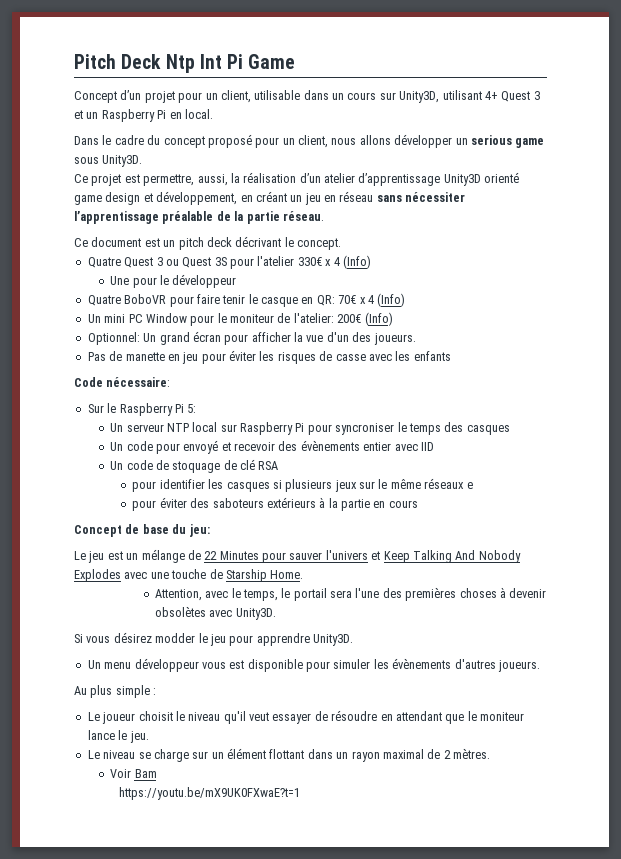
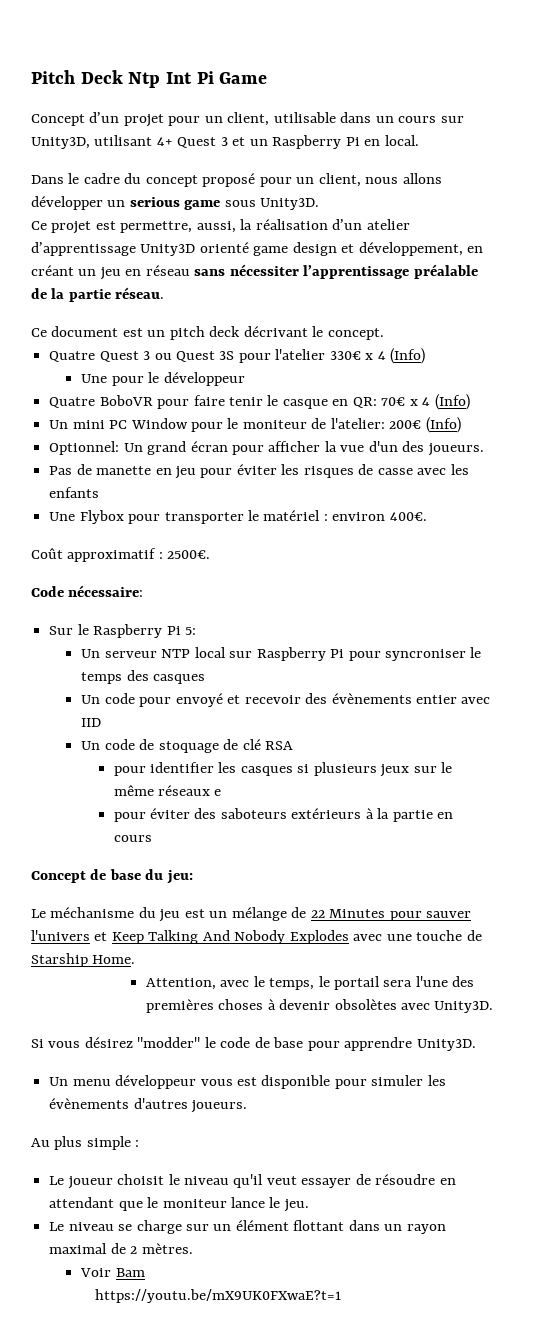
+ Une Flybox pour transporter le matériel : environ 400€.
+ Coût approximatif : 2500€.
- Le jeu est un mélange de 22 Minutes pour sauver l'univers et Keep Talking And Nobody Explodes avec une touche de Starship Home.
+ Le méchanisme du jeu est un mélange de 22 Minutes pour sauver l'univers et Keep Talking And Nobody Explodes avec une touche de Starship Home.
- Si vous désirez modder le jeu pour apprendre Unity3D.
+ Si vous désirez "modder" le code de base pour apprendre Unity3D.

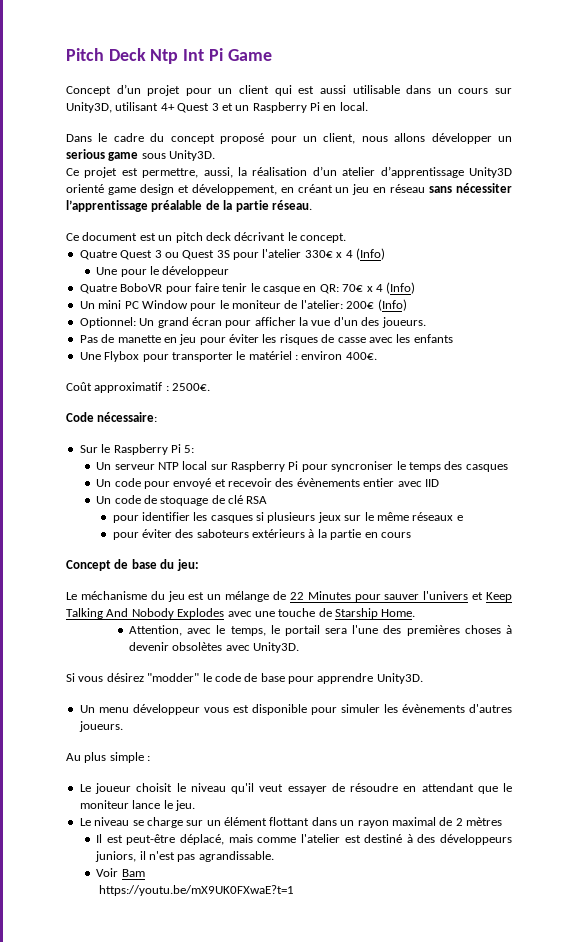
- Concept d’un projet pour un client, utilisable dans un cours sur Unity3D, utilisant 4+ Quest 3 et un Raspberry Pi en local.
+ Concept d’un projet pour un client qui est aussi utilisable dans un cours sur Unity3D, utilisant 4+ Quest 3 et un Raspberry Pi en local.
- Le niveau se charge sur un élément flottant dans un rayon maximal de 2 mètres.
+ Le niveau se charge sur un élément flottant dans un rayon maximal de 2 mètres
+ Il est peut-être déplacé, mais comme l'atelier est destiné à des développeurs juniors, il n'est pas agrandissable.

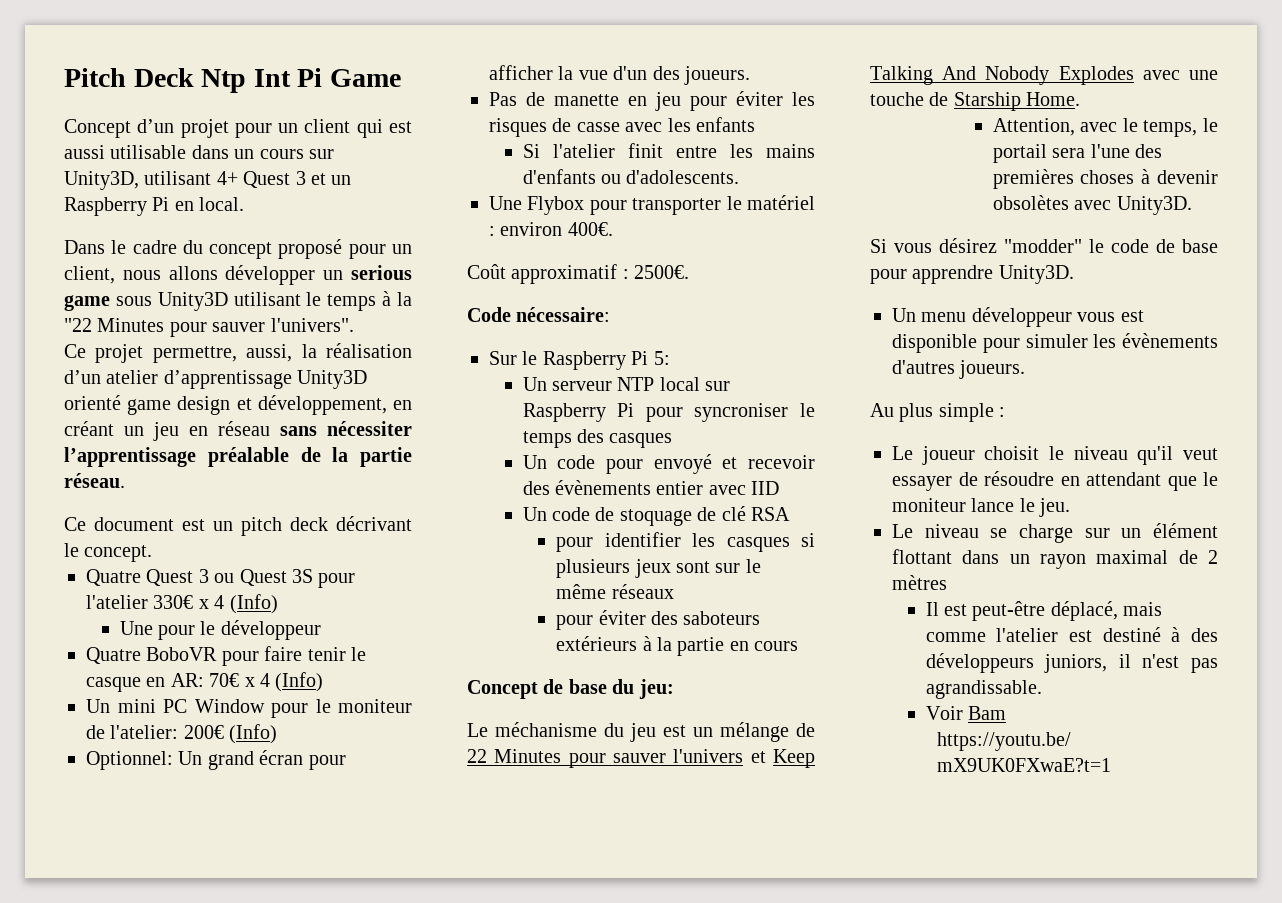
- Dans le cadre du concept proposé pour un client, nous allons développer un serious game sous Unity3D.
+ Dans le cadre du concept proposé pour un client, nous allons développer un serious game sous Unity3D utilisant le temps à la "22 Minutes pour sauver l'univers".
- Ce projet est permettre, aussi, la réalisation d’un atelier d’apprentissage Unity3D orienté game design et développement, en créant un jeu en réseau sans nécessiter l’apprentissage préalable de la partie réseau.
+ Ce projet permettre, aussi, la réalisation d’un atelier d’apprentissage Unity3D orienté game design et développement, en créant un jeu en réseau sans nécessiter l’apprentissage préalable de la partie réseau.
- Quatre BoboVR pour faire tenir le casque en QR: 70€ x 4 (Info)
+ Quatre BoboVR pour faire tenir le casque en AR: 70€ x 4 (Info)
+ Si l'atelier finit entre les mains d'enfants ou d'adolescents.
- pour identifier les casques si plusieurs jeux sur le même réseaux e
+ pour identifier les casques si plusieurs jeux sont sur le même réseaux

